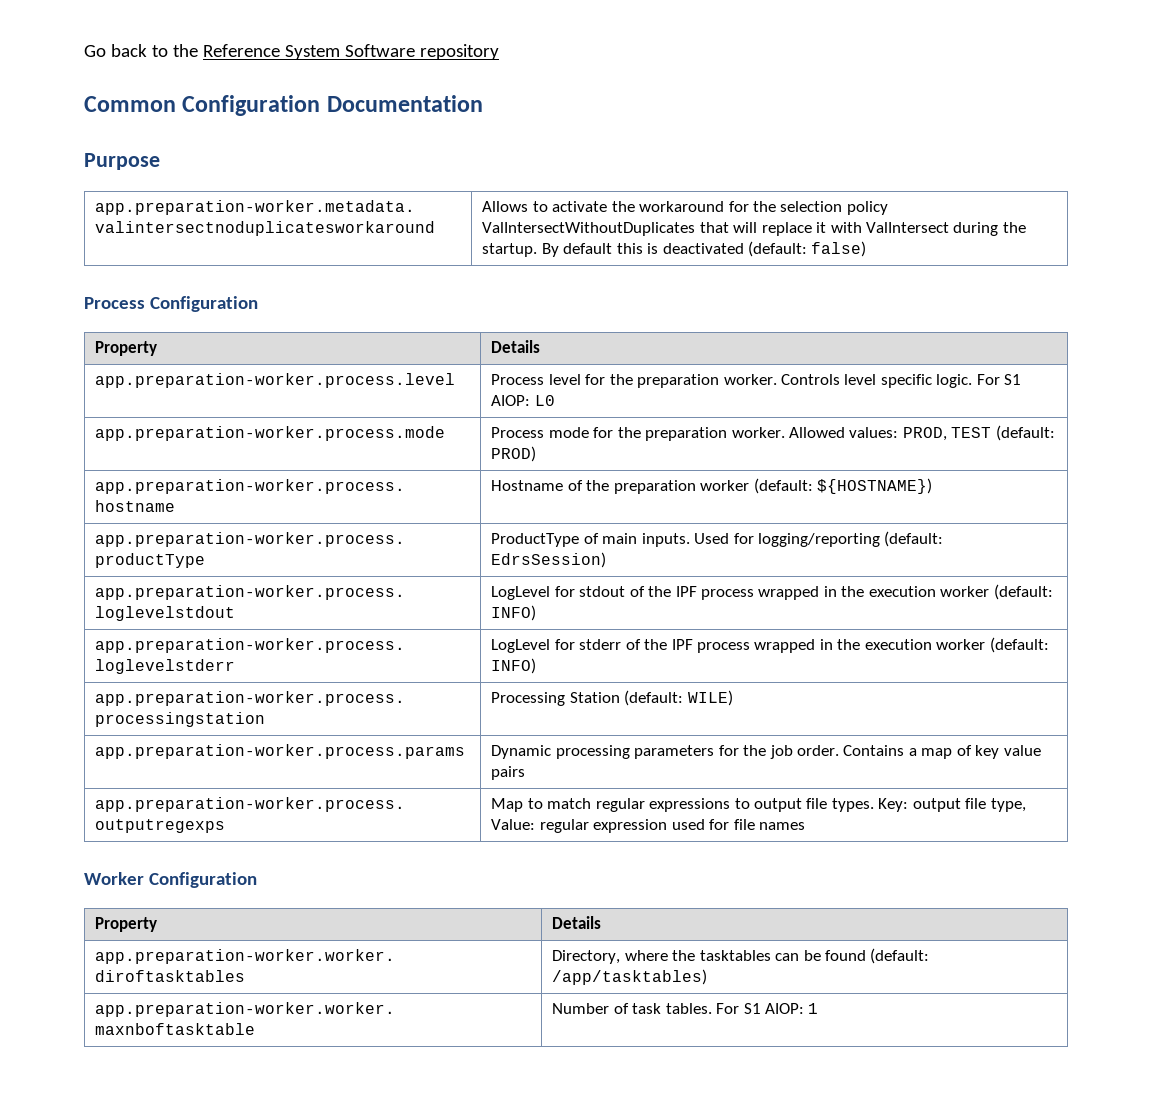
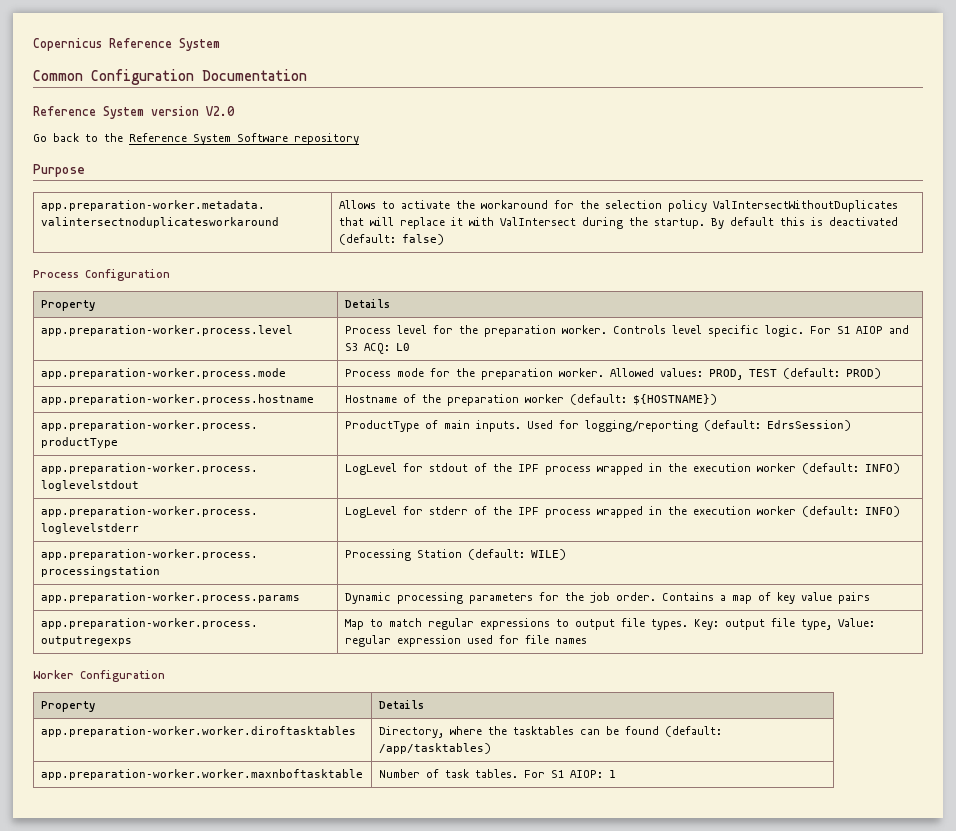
+ Copernicus Reference System
+ Common Configuration Documentation
+ Reference System version V2.0
- Common Configuration Documentation
- app.preparation-worker.process.level | Process level for the preparation worker. Controls level specific logic. For S1 AIOP: L0
+ app.preparation-worker.process.level | Process level for the preparation worker. Controls level specific logic. For S1 AIOP and S3 ACQ: L0

